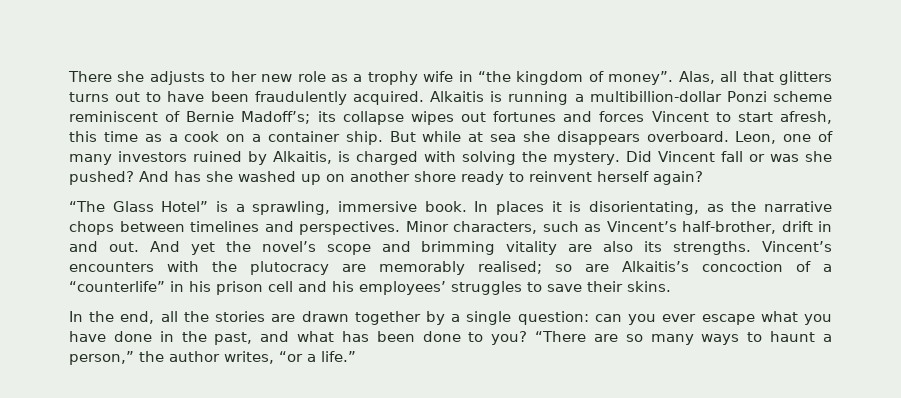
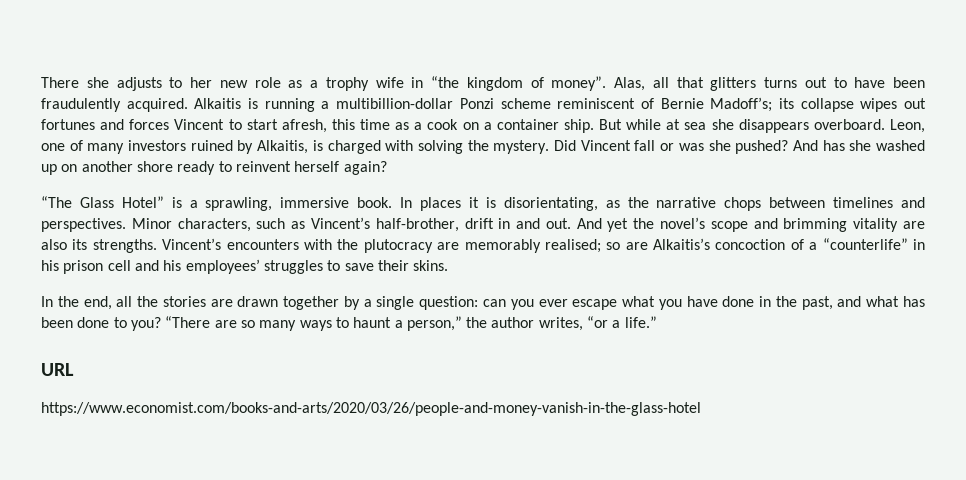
+ URL
+ https://www.economist.com/books-and-arts/2020/03/26/people-and-money-vanish-in-the-glass-hotel

